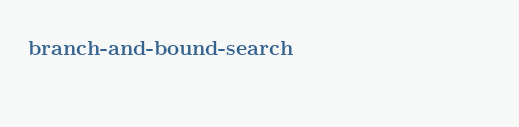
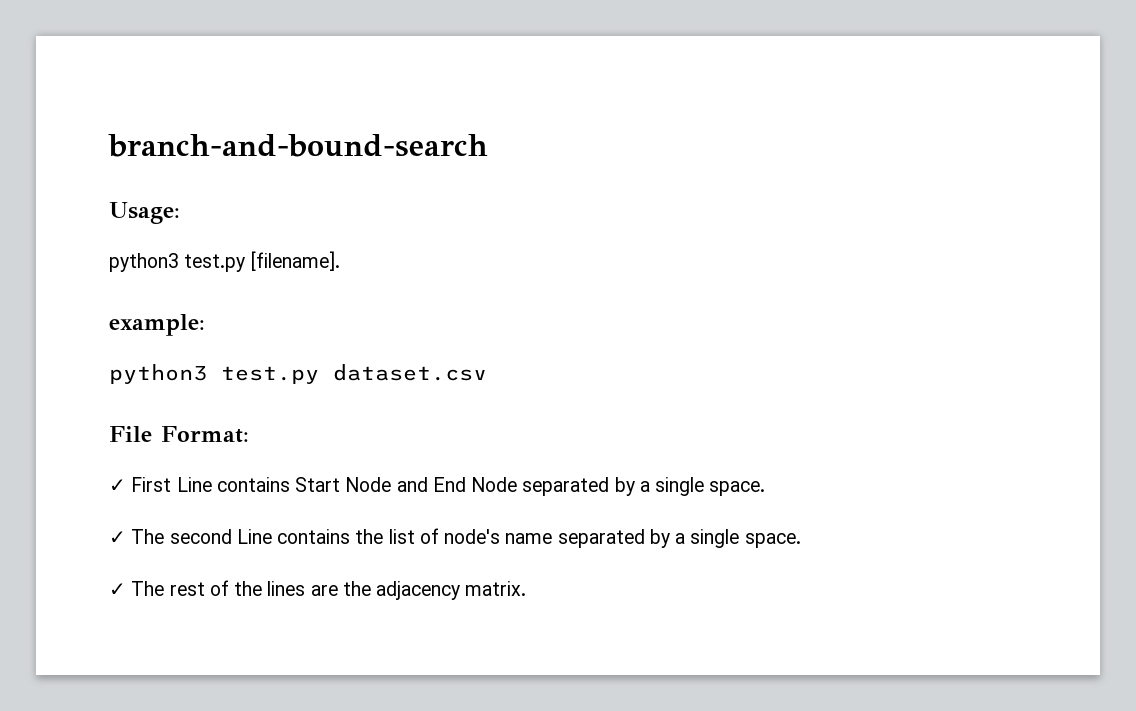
+ Usage:
+ python3 test.py [filename].
+ example:
+ python3 test.py dataset.csv
+ File Format:
+ ✓ First Line contains Start Node and End Node separated by a single space.
+ ✓ The second Line contains the list of node's name separated by a single space.
+ ✓ The rest of the lines are the adjacency matrix.

